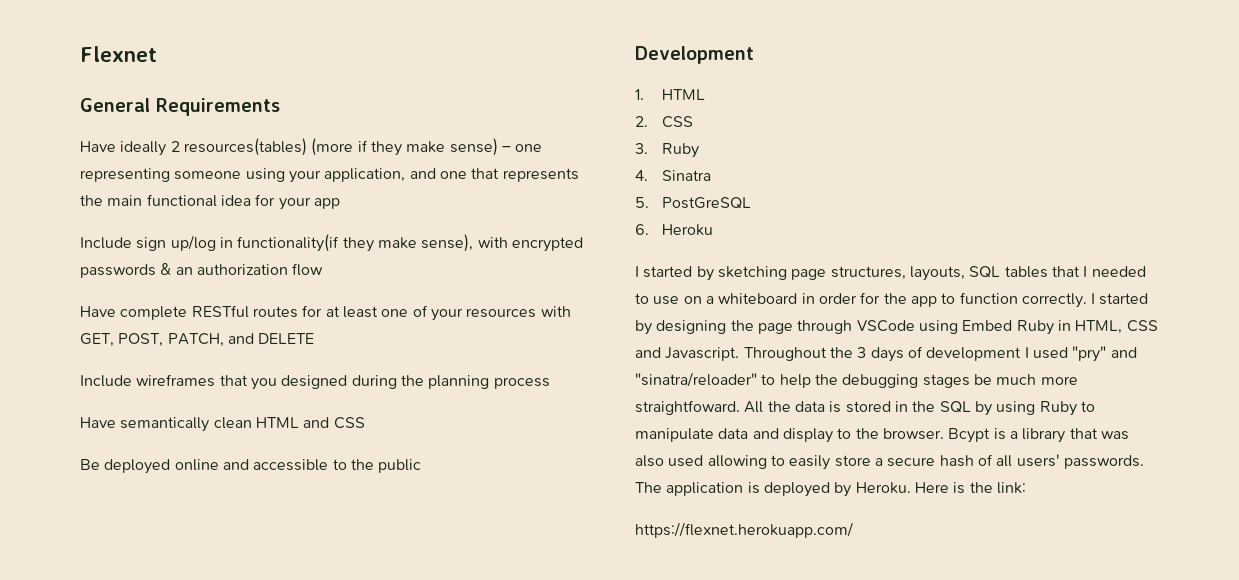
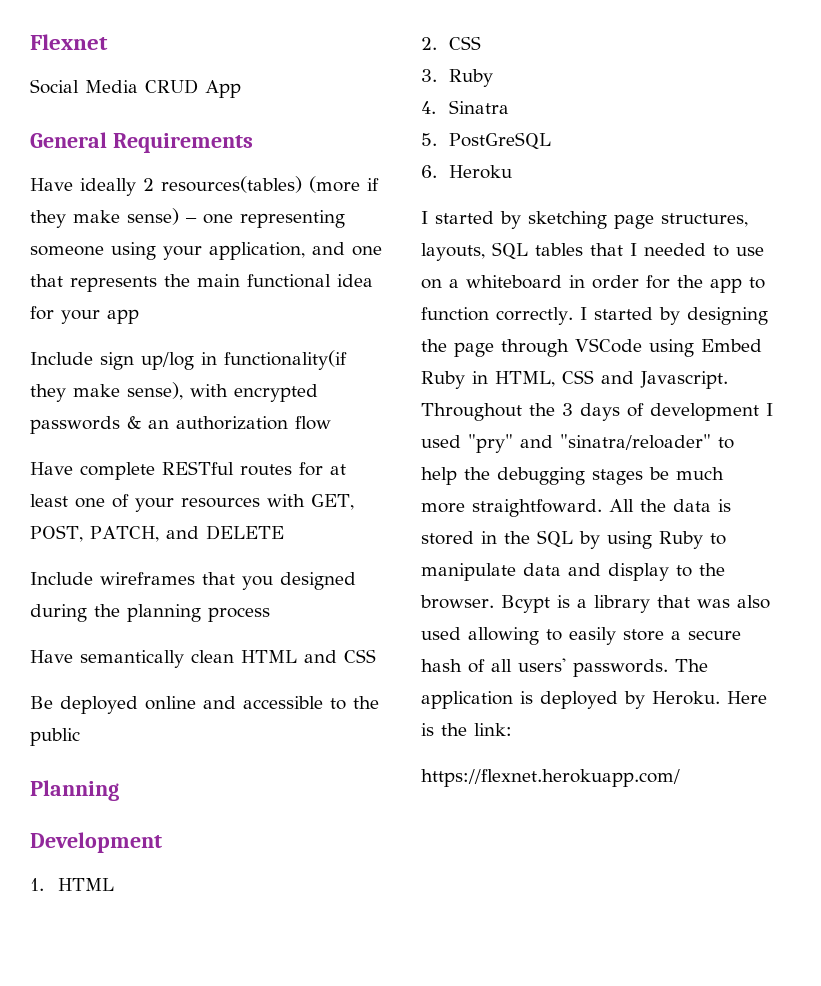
+ Social Media CRUD App
+ Planning

